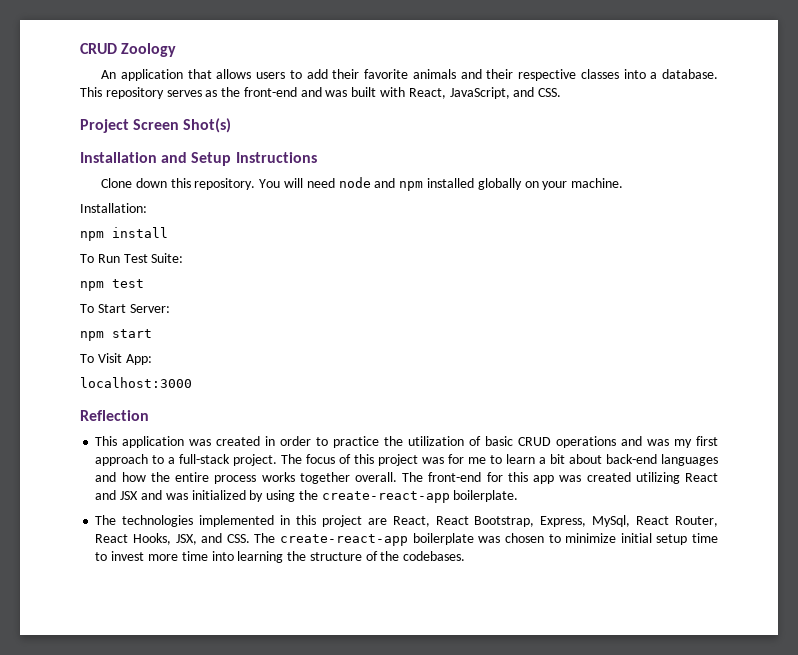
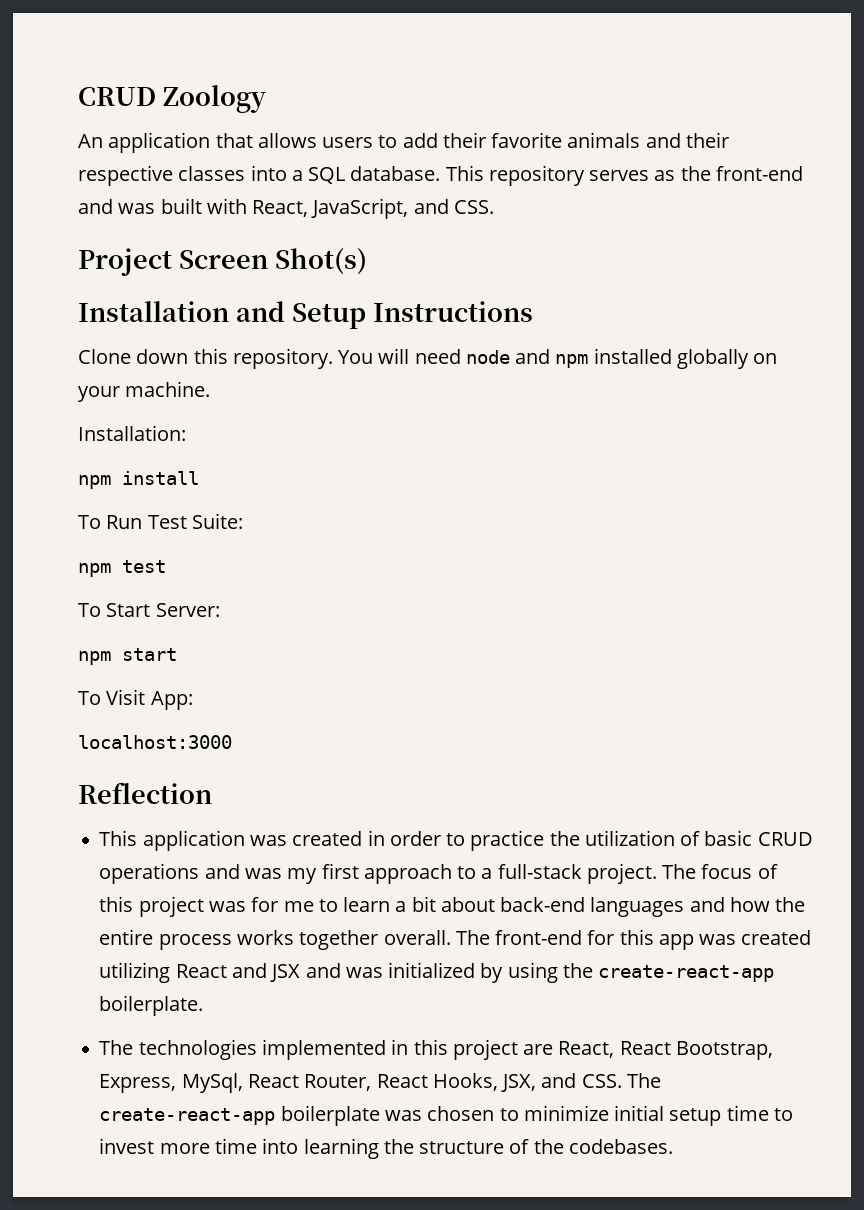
- An application that allows users to add their favorite animals and their respective classes into a database.
+ An application that allows users to add their favorite animals and their respective classes into a SQL database.

